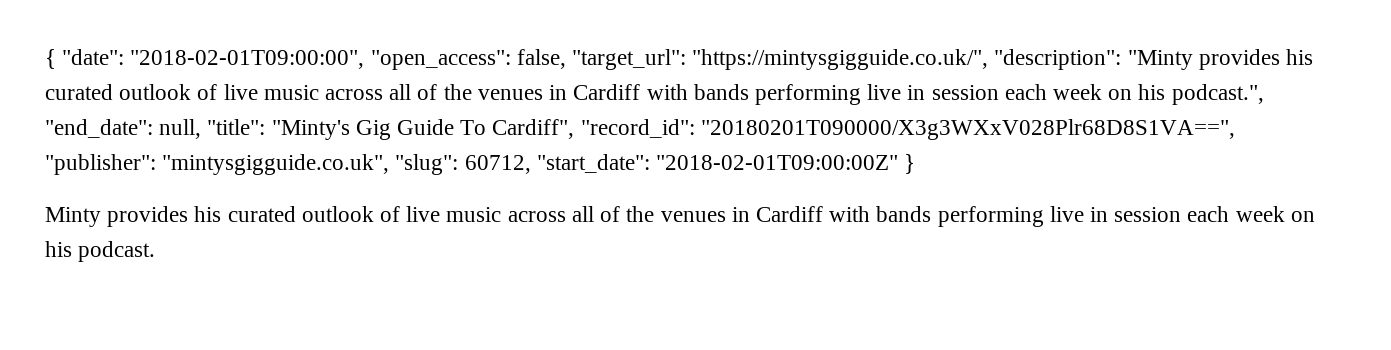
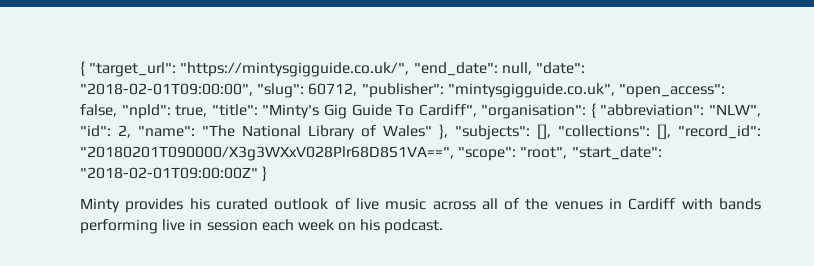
- { "date": "2018-02-01T09:00:00", "open_access": false, "target_url": "https://mintysgigguide.co.uk/", "description": "Minty provides his curated outlook of live music across all of the venues in Cardiff with bands performing live in session each week on his podcast.", "end_date": null, "title": "Minty's Gig Guide To Cardiff", "record_id": "20180201T090000/X3g3WXxV028Plr68D8S1VA==", "publisher": "mintysgigguide.co.uk", "slug": 60712, "start_date": "2018-02-01T09:00:00Z" }
+ { "target_url": "https://mintysgigguide.co.uk/", "end_date": null, "date": "2018-02-01T09:00:00", "slug": 60712, "publisher": "mintysgigguide.co.uk", "open_access": false, "npld": true, "title": "Minty's Gig Guide To Cardiff", "organisation": { "abbreviation": "NLW", "id": 2, "name": "The National Library of Wales" }, "subjects": [], "collections": [], "record_id": "20180201T090000/X3g3WXxV028Plr68D8S1VA==", "scope": "root", "start_date": "2018-02-01T09:00:00Z" }

